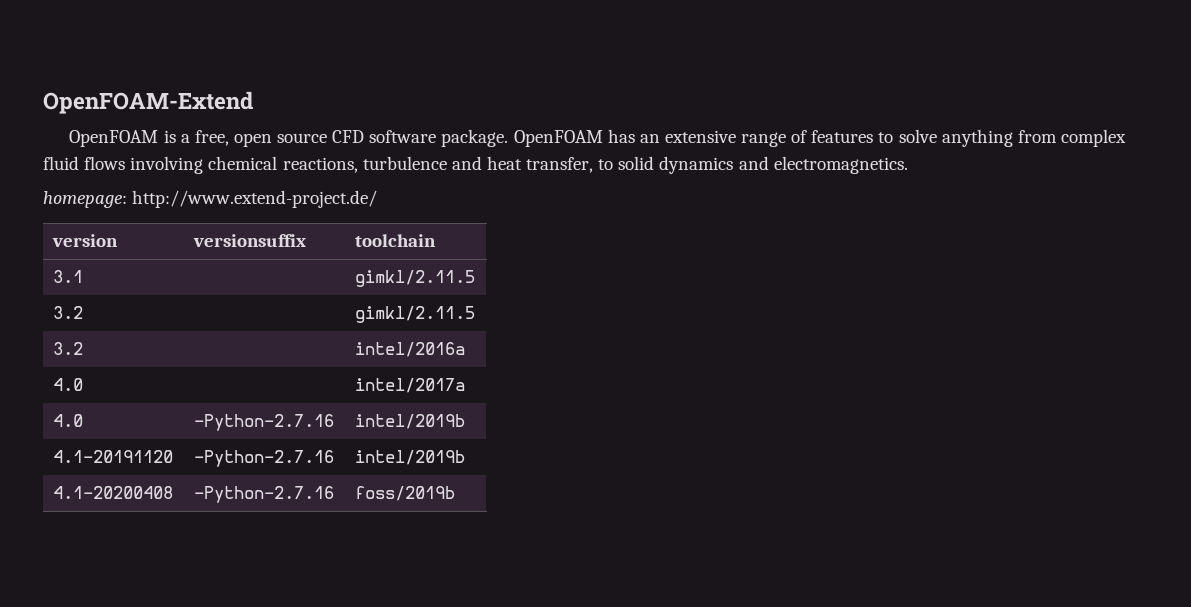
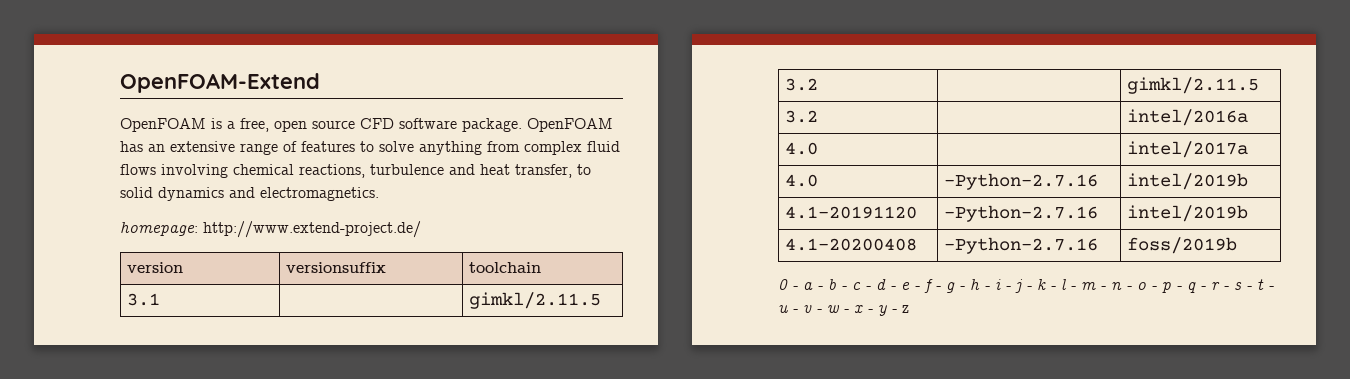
+ 0 - a - b - c - d - e - f - g - h - i - j - k - l - m - n - o - p - q - r - s - t - u - v - w - x - y - z

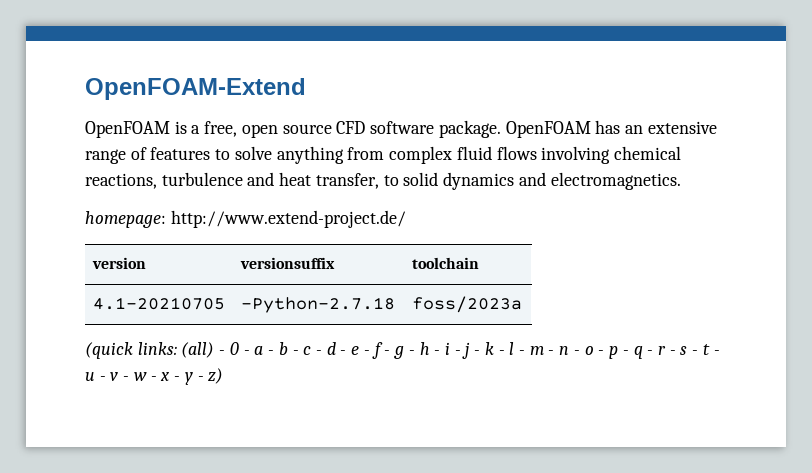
- 3.1 | | gimkl/2.11.5
- 3.2 | | gimkl/2.11.5
- 3.2 | | intel/2016a
- 4.0 | | intel/2017a
- 4.0 | -Python-2.7.16 | intel/2019b
- 4.1-20191120 | -Python-2.7.16 | intel/2019b
- 4.1-20200408 | -Python-2.7.16 | foss/2019b
- 0 - a - b - c - d - e - f - g - h - i - j - k - l - m - n - o - p - q - r - s - t - u - v - w - x - y - z
+ 4.1-20210705 | -Python-2.7.18 | foss/2023a
+ (quick links: (all) - 0 - a - b - c - d - e - f - g - h - i - j - k - l - m - n - o - p - q - r - s - t - u - v - w - x - y - z)

